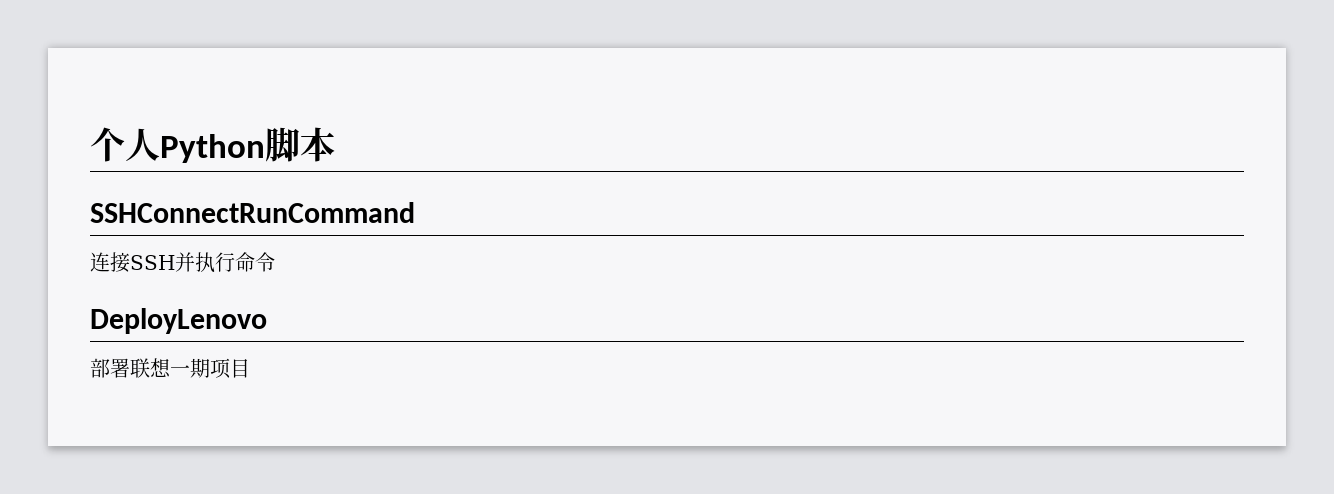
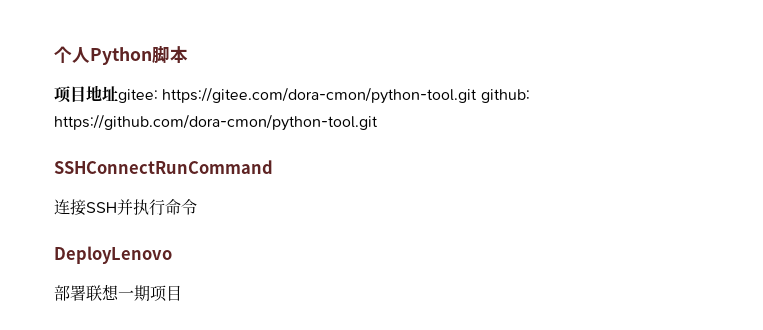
+ 项目地址gitee: https://gitee.com/dora-cmon/python-tool.git github: https://github.com/dora-cmon/python-tool.git

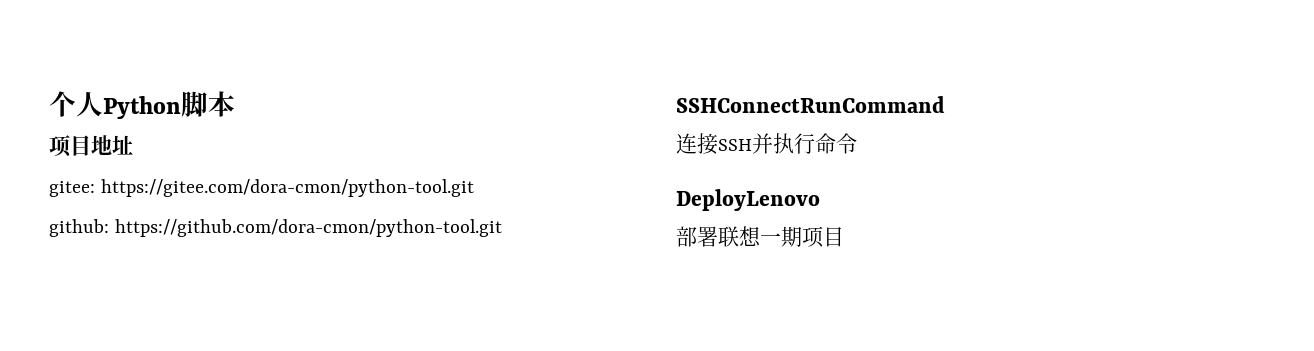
- 项目地址gitee: https://gitee.com/dora-cmon/python-tool.git github: https://github.com/dora-cmon/python-tool.git
+ 项目地址
+ gitee: https://gitee.com/dora-cmon/python-tool.git
+ github: https://github.com/dora-cmon/python-tool.git

